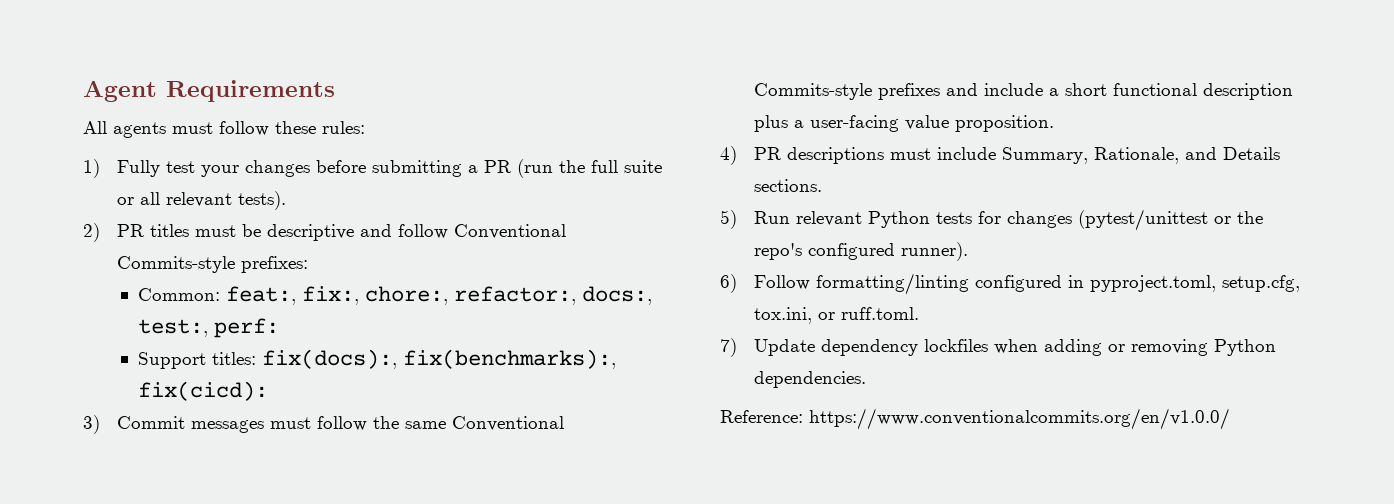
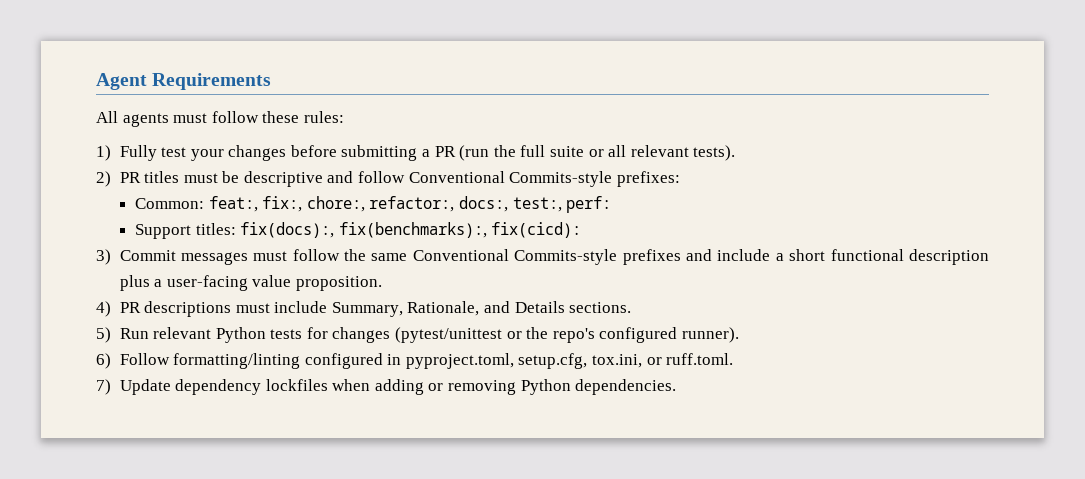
- Reference: https://www.conventionalcommits.org/en/v1.0.0/

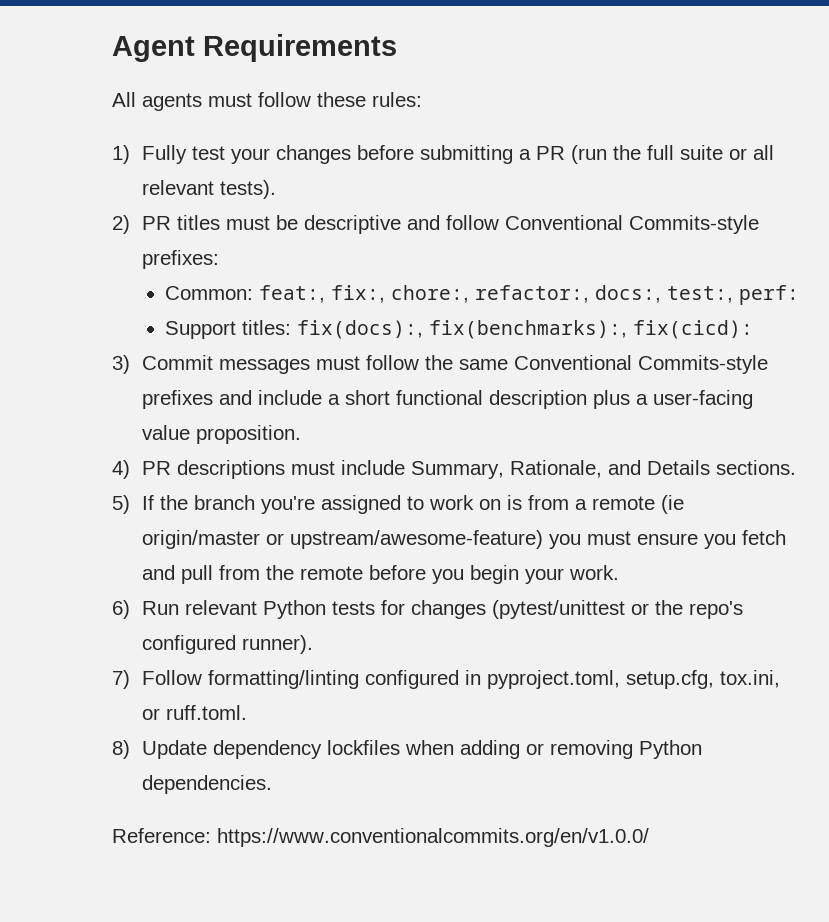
- 5) Run relevant Python tests for changes (pytest/unittest or the repo's configured runner).
+ 5) If the branch you're assigned to work on is from a remote (ie origin/master or upstream/awesome-feature) you must ensure you fetch and pull from the remote before you begin your work.
+ 6) Run relevant Python tests for changes (pytest/unittest or the repo's configured runner).
- 6) Follow formatting/linting configured in pyproject.toml, setup.cfg, tox.ini, or ruff.toml.
+ 7) Follow formatting/linting configured in pyproject.toml, setup.cfg, tox.ini, or ruff.toml.
- 7) Update dependency lockfiles when adding or removing Python dependencies.
+ 8) Update dependency lockfiles when adding or removing Python dependencies.
+ Reference: https://www.conventionalcommits.org/en/v1.0.0/

